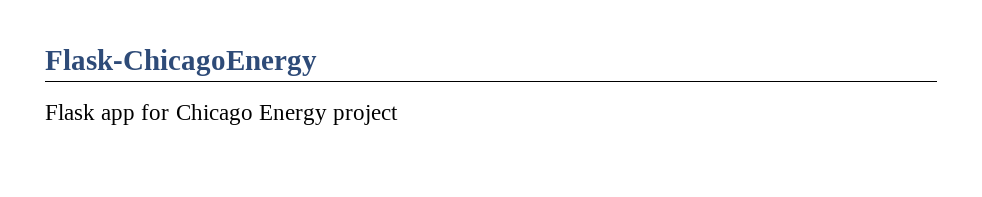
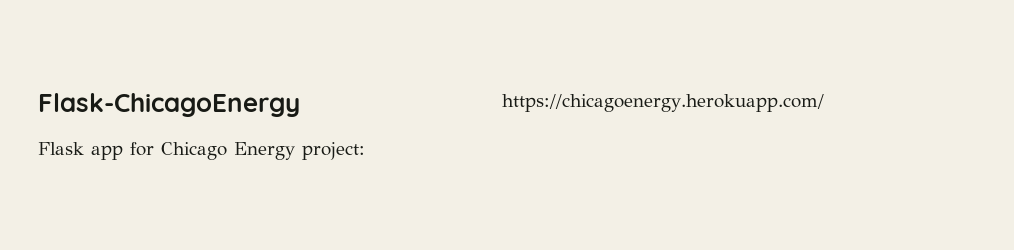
- Flask app for Chicago Energy project
+ Flask app for Chicago Energy project: https://chicagoenergy.herokuapp.com/

